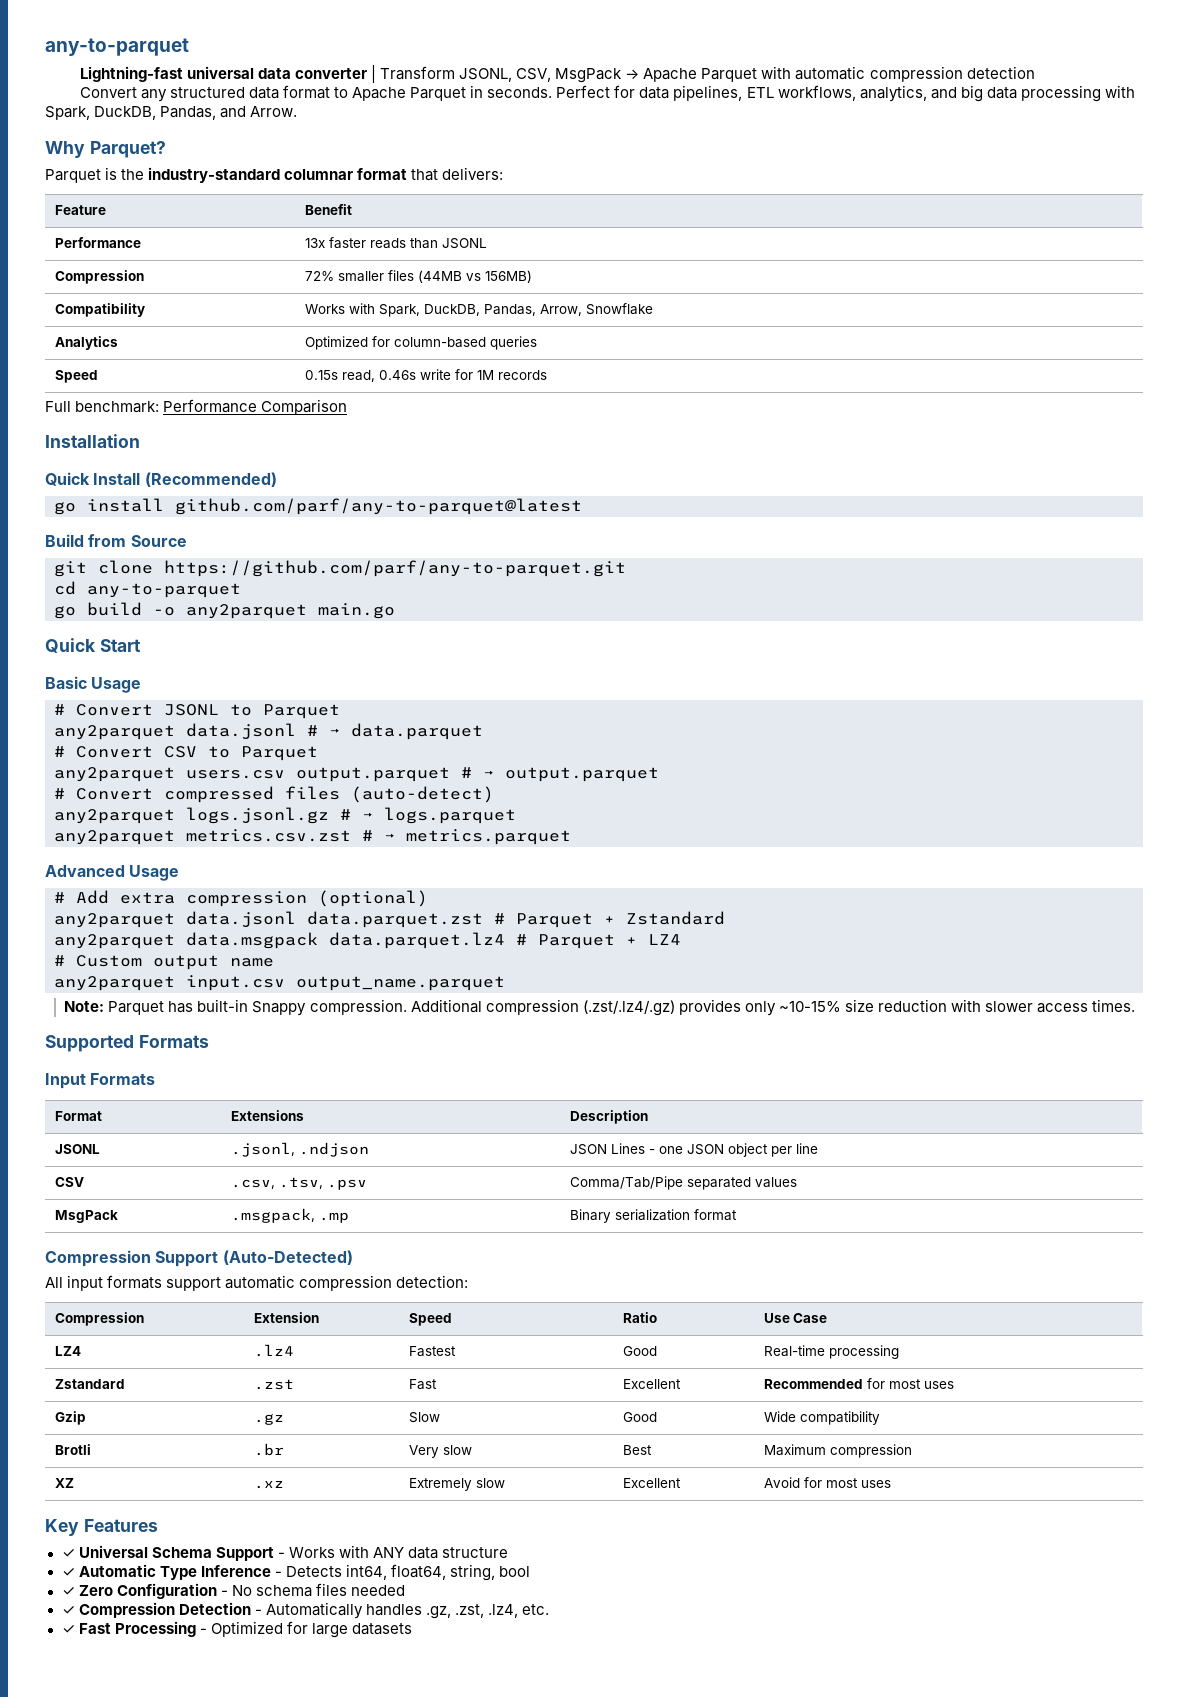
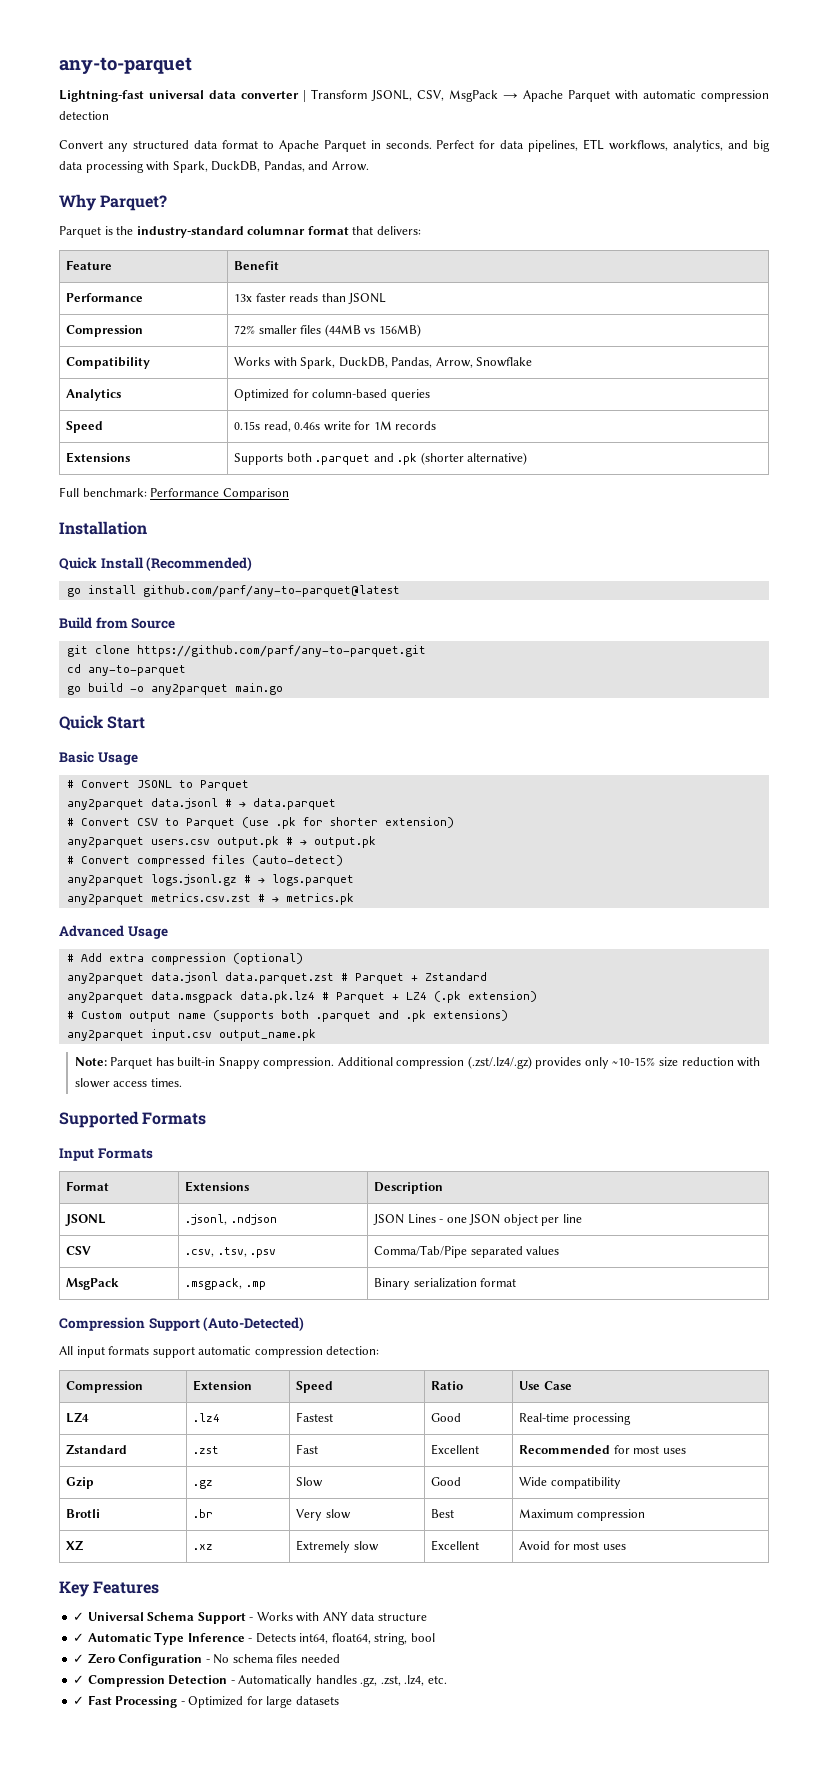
+ Extensions | Supports both .parquet and .pk (shorter alternative)
- # Convert CSV to Parquet
+ # Convert CSV to Parquet (use .pk for shorter extension)
- any2parquet users.csv output.parquet # → output.parquet
+ any2parquet users.csv output.pk # → output.pk
- any2parquet metrics.csv.zst # → metrics.parquet
+ any2parquet metrics.csv.zst # → metrics.pk
- any2parquet data.msgpack data.parquet.lz4 # Parquet + LZ4
+ any2parquet data.msgpack data.pk.lz4 # Parquet + LZ4 (.pk extension)
- # Custom output name
+ # Custom output name (supports both .parquet and .pk extensions)
- any2parquet input.csv output_name.parquet
+ any2parquet input.csv output_name.pk

